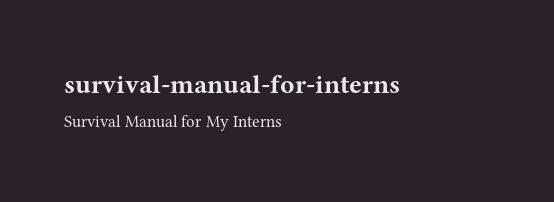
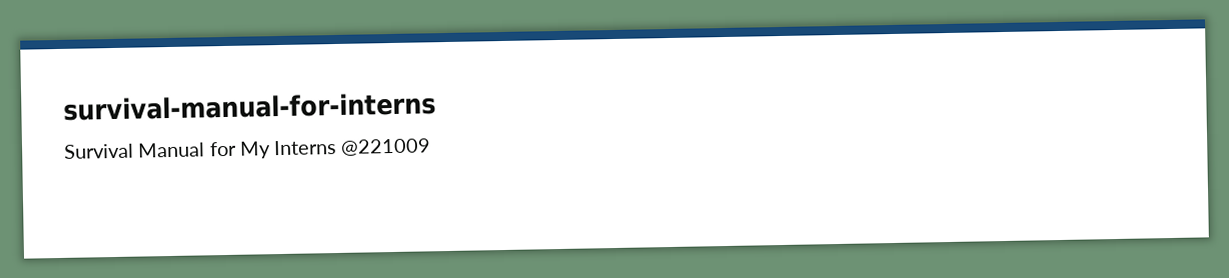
- Survival Manual for My Interns
+ Survival Manual for My Interns @221009

